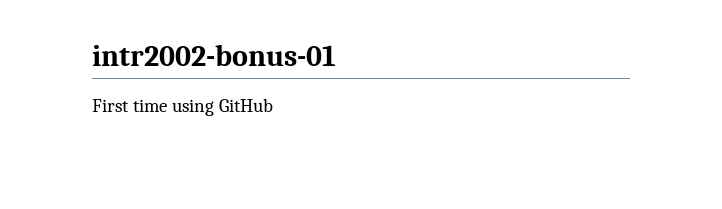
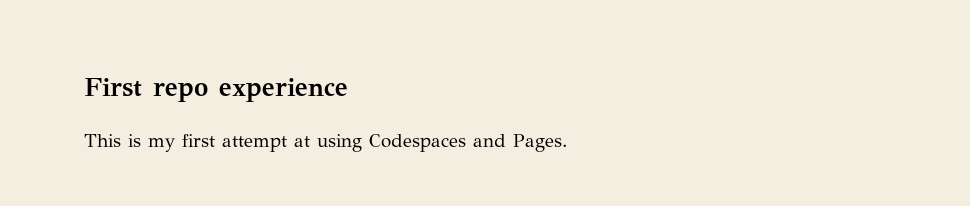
- intr2002-bonus-01
- First time using GitHub
+ First repo experience
+ This is my first attempt at using Codespaces and Pages.

